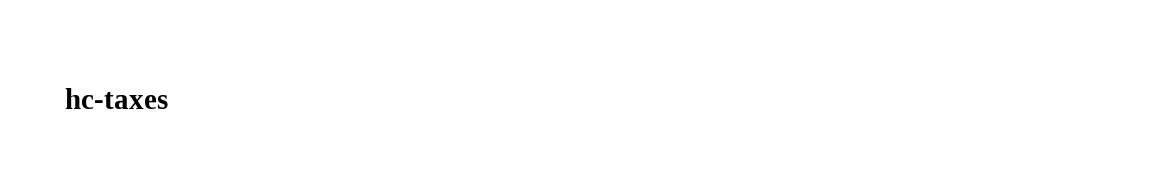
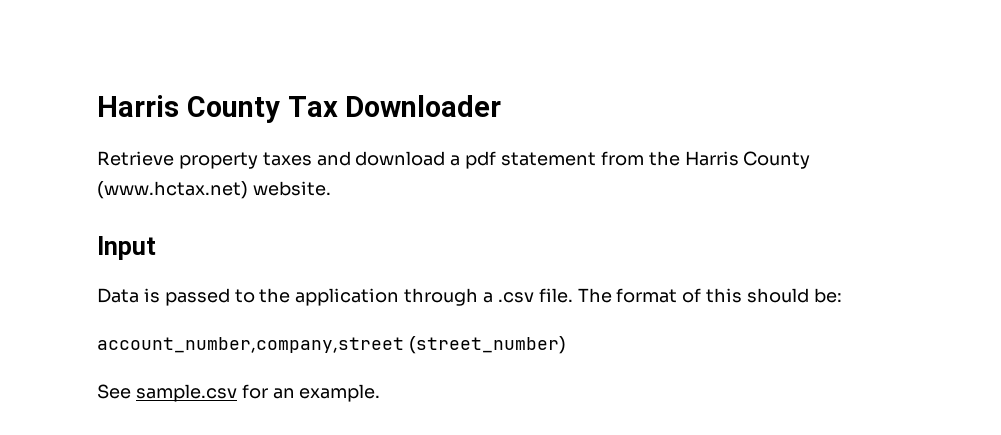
- hc-taxes
+ Harris County Tax Downloader
+ Retrieve property taxes and download a pdf statement from the Harris County (www.hctax.net) website.
+ Input
+ Data is passed to the application through a .csv file. The format of this should be:
+ account_number,company,street (street_number)
+ See sample.csv for an example.

